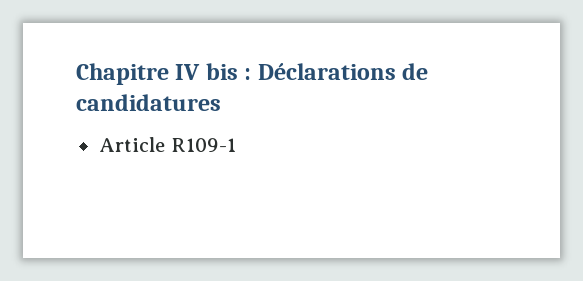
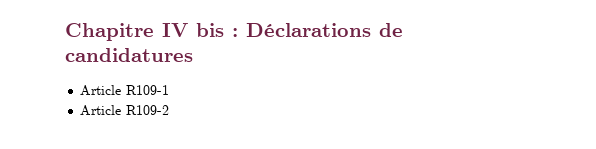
+ Article R109-2

